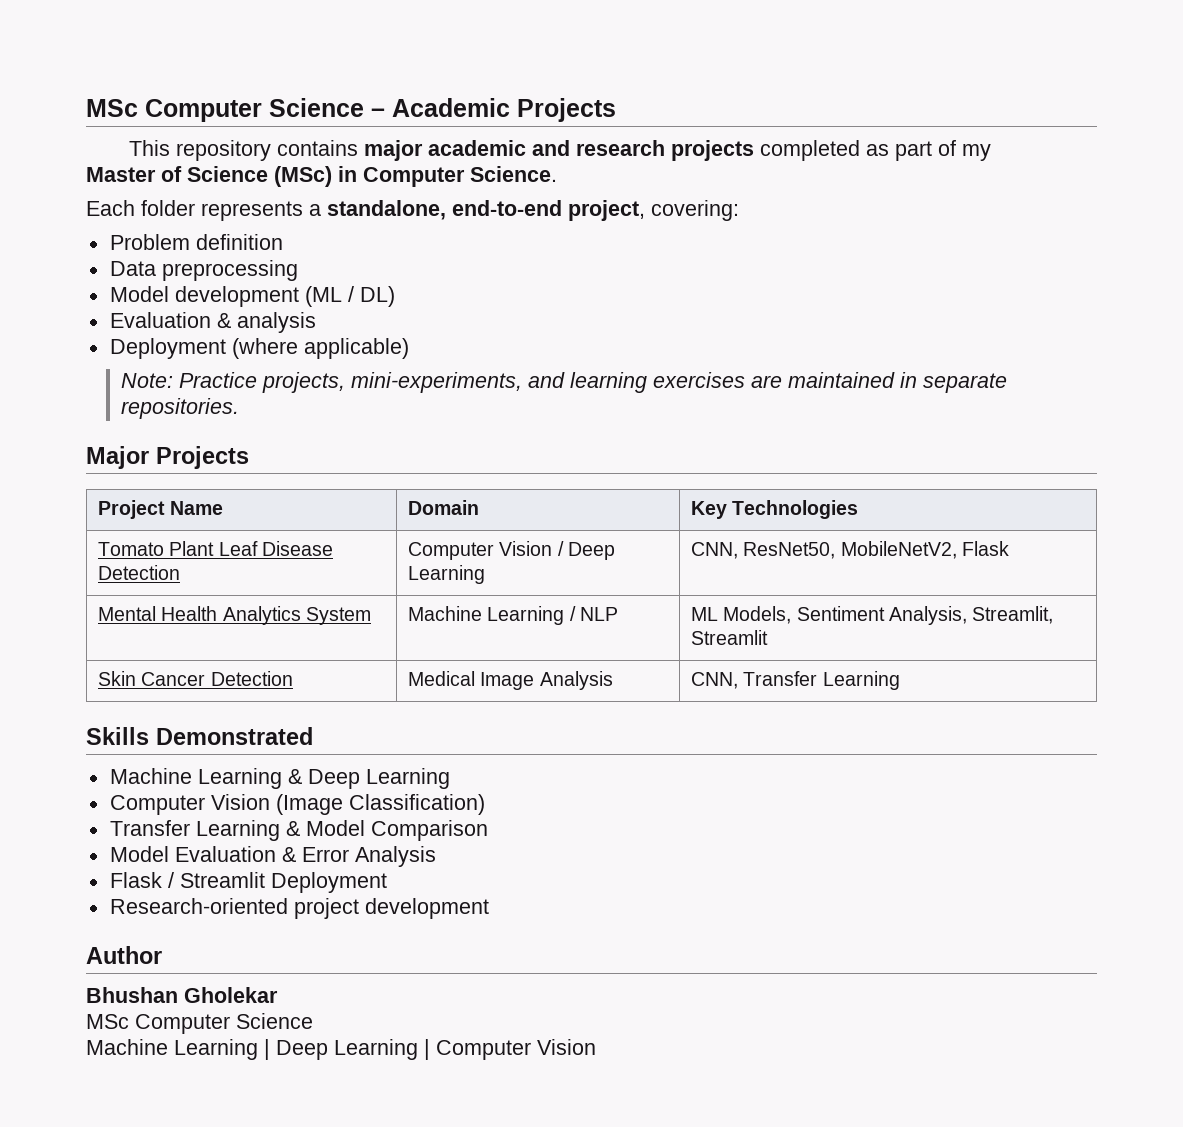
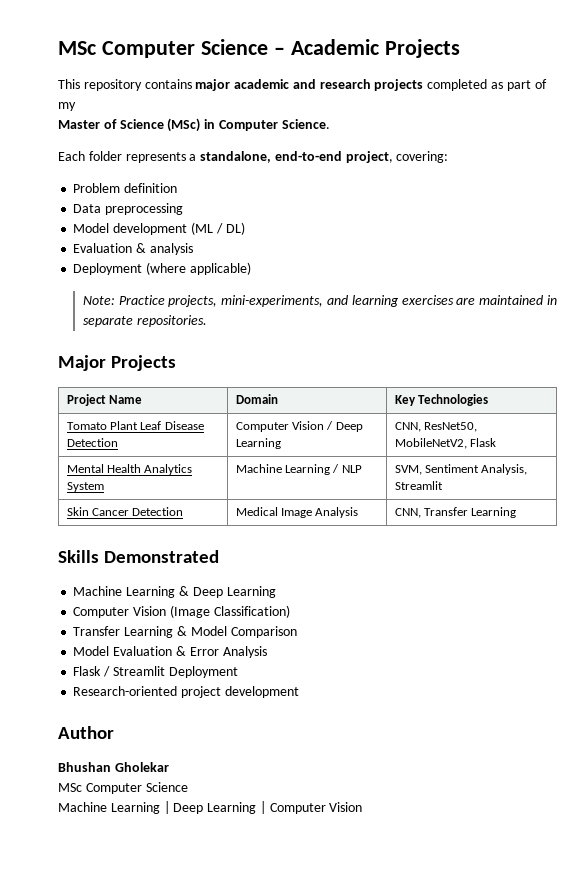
- Mental Health Analytics System | Machine Learning / NLP | ML Models, Sentiment Analysis, Streamlit, Streamlit
+ Mental Health Analytics System | Machine Learning / NLP | SVM, Sentiment Analysis, Streamlit

